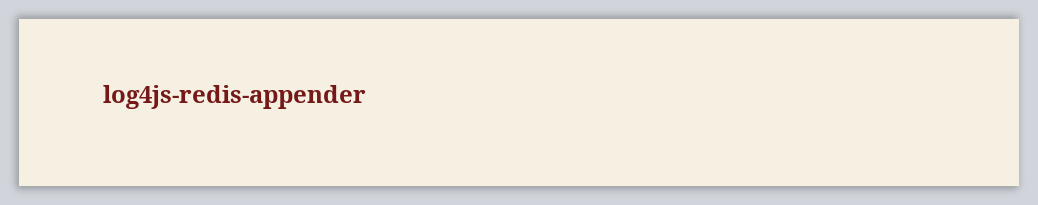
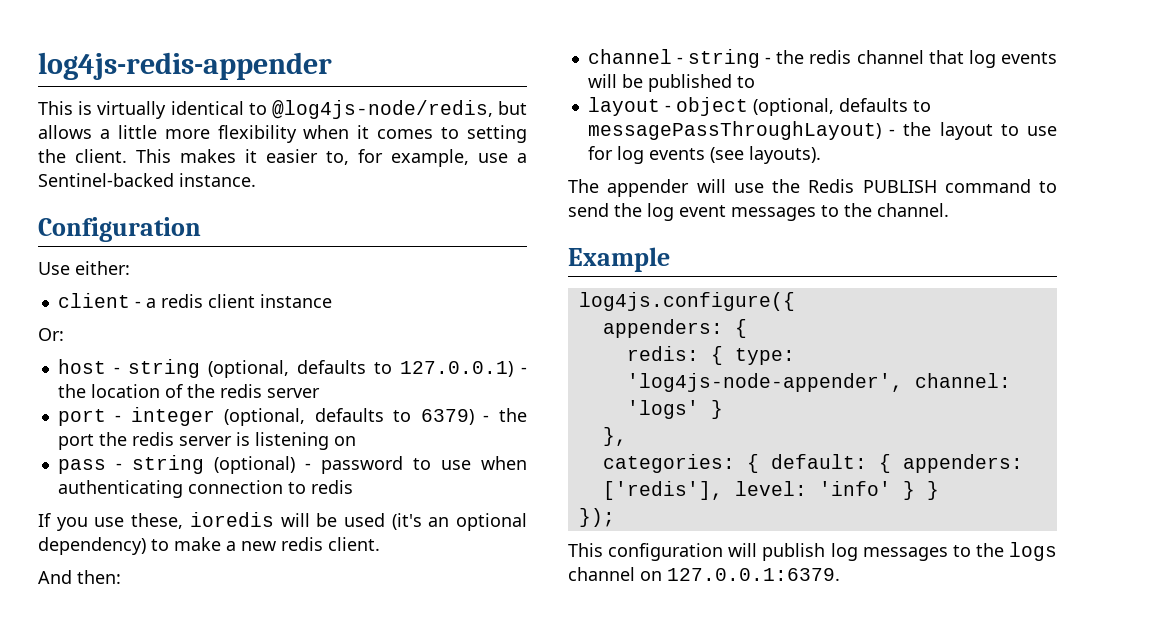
+ This is virtually identical to @log4js-node/redis, but allows a little more flexibility when it comes to setting the client. This makes it easier to, for example, use a Sentinel-backed instance.
+ Configuration
+ Use either:
+ client - a redis client instance
+ Or:
+ host - string (optional, defaults to 127.0.0.1) - the location of the redis server
+ port - integer (optional, defaults to 6379) - the port the redis server is listening on
+ pass - string (optional) - password to use when authenticating connection to redis
+ If you use these, ioredis will be used (it's an optional dependency) to make a new redis client.
+ And then:
+ channel - string - the redis channel that log events will be published to
+ layout - object (optional, defaults to messagePassThroughLayout) - the layout to use for log events (see layouts).
+ The appender will use the Redis PUBLISH command to send the log event messages to the channel.
+ Example
+ log4js.configure({
+ appenders: {
+ redis: { type: 'log4js-node-appender', channel: 'logs' }
+ },
+ categories: { default: { appenders: ['redis'], level: 'info' } }
+ });
+ This configuration will publish log messages to the logs channel on 127.0.0.1:6379.

